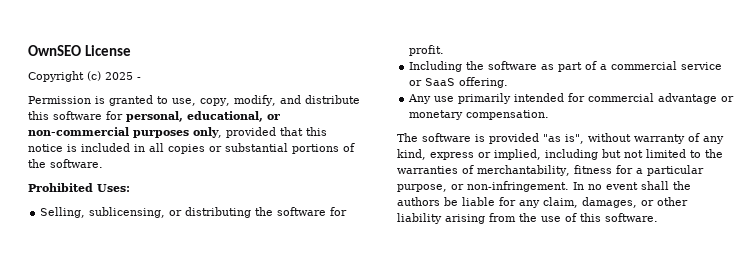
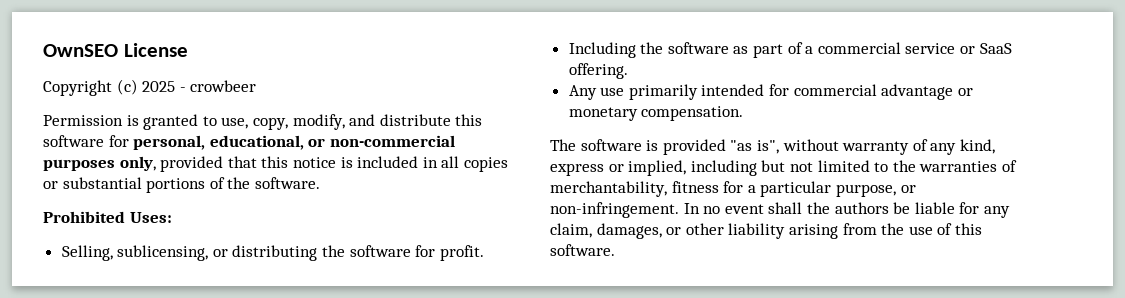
- Copyright (c) 2025 -
+ Copyright (c) 2025 - crowbeer

